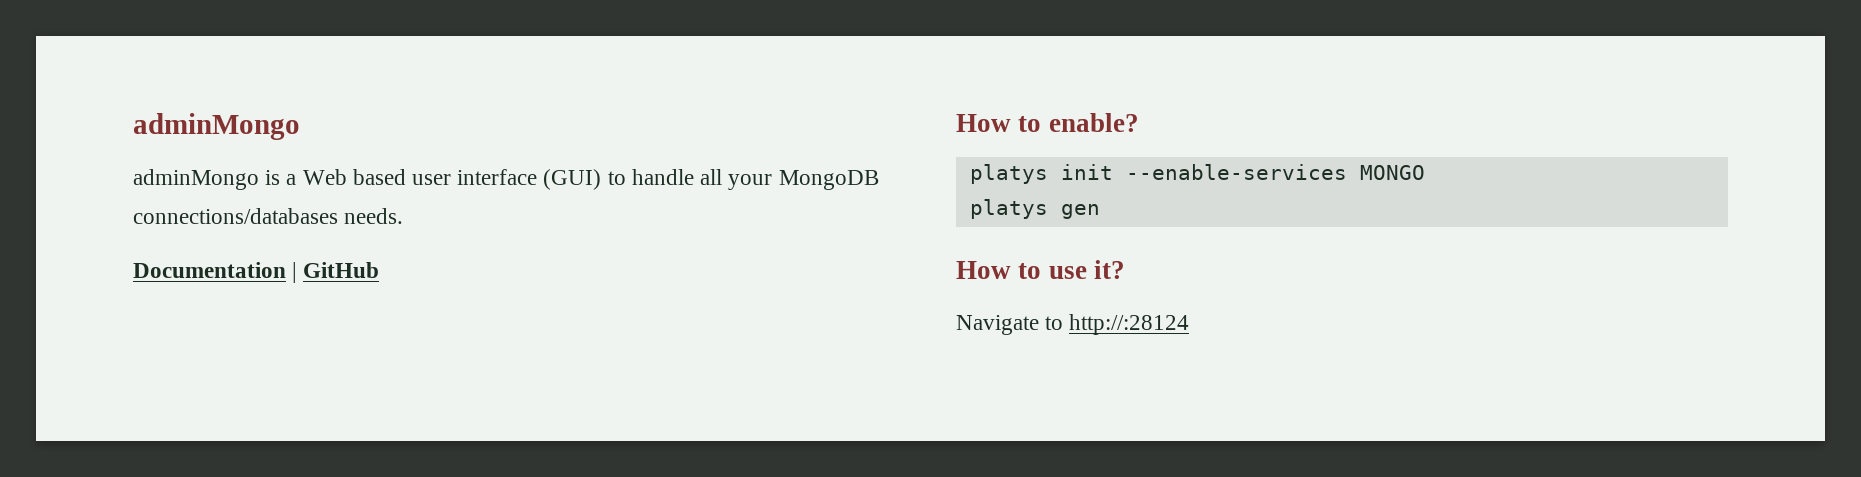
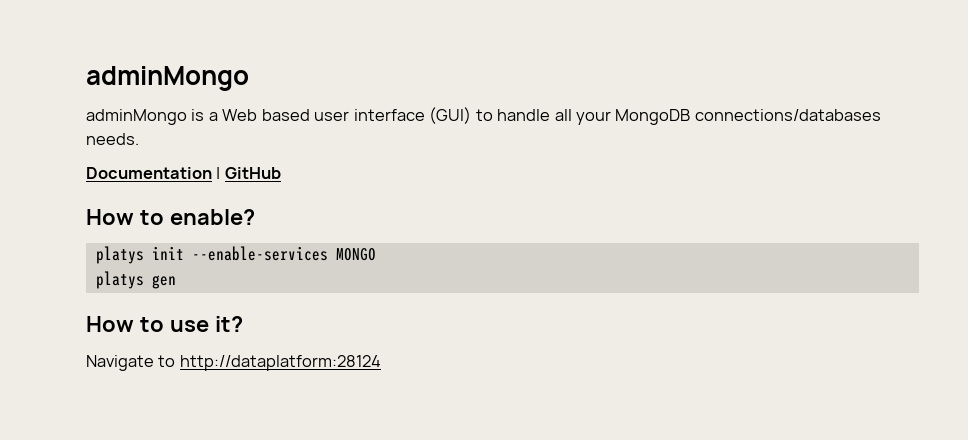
- Navigate to http://:28124
+ Navigate to http://dataplatform:28124

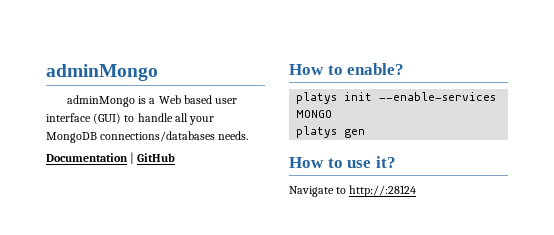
- Navigate to http://dataplatform:28124
+ Navigate to http://:28124

